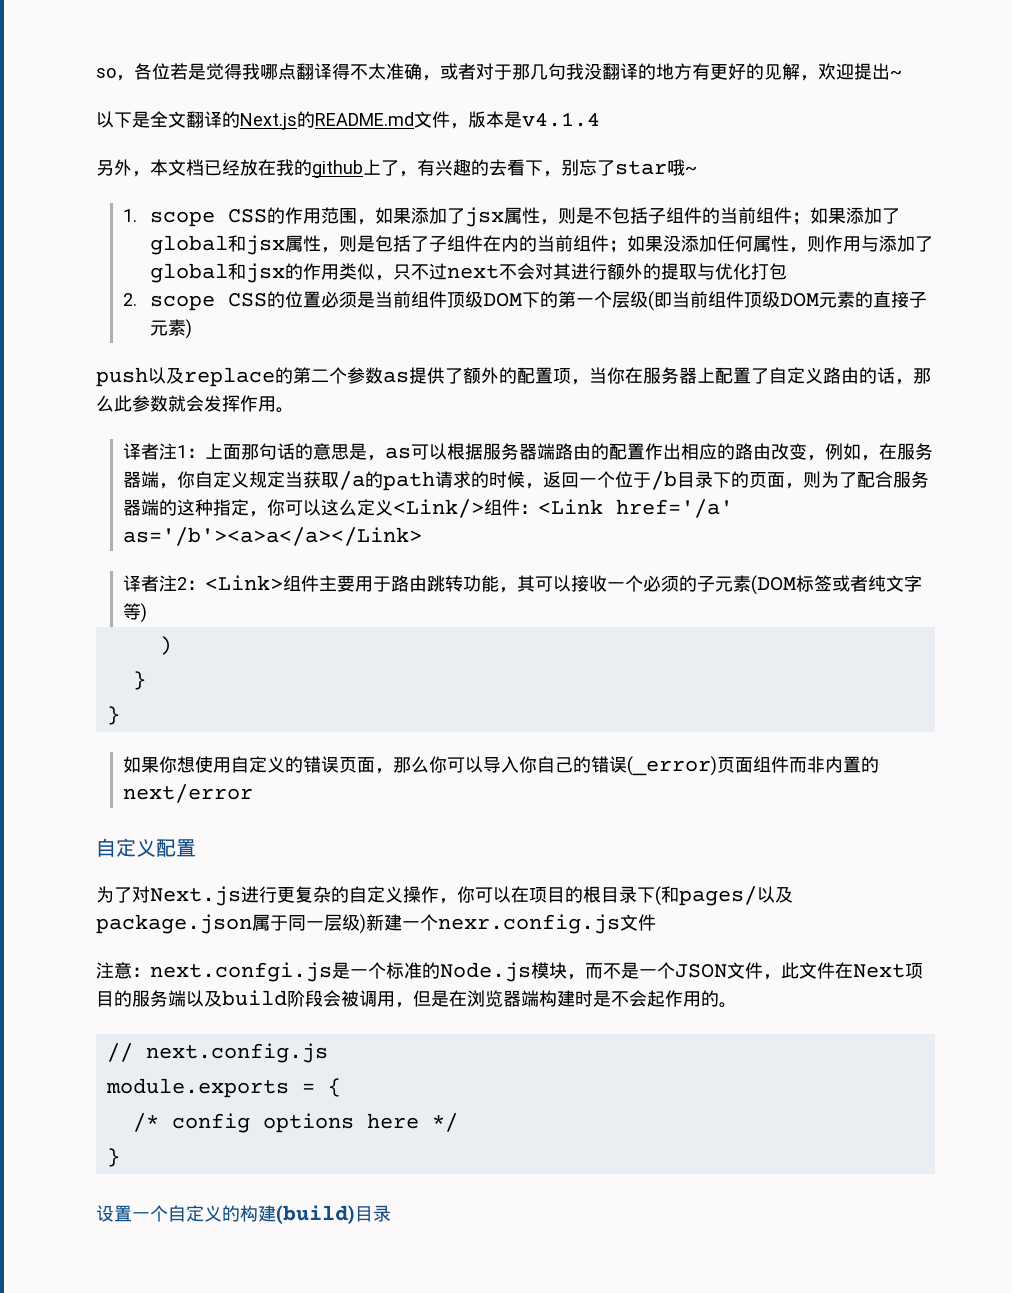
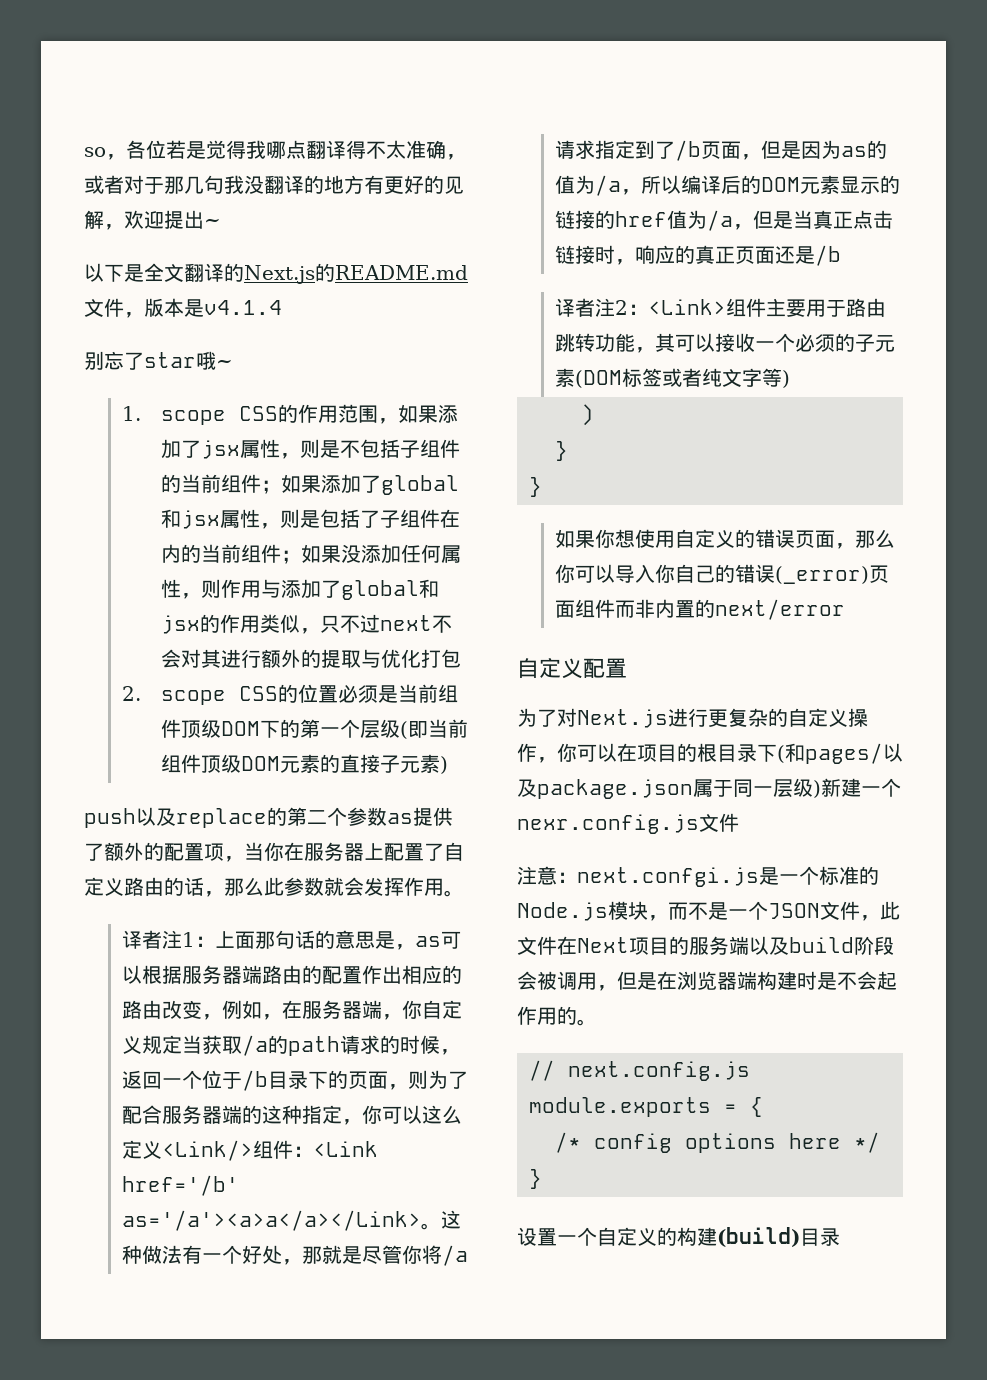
- 另外，本文档已经放在我的github上了，有兴趣的去看下，别忘了star哦~
+ 别忘了star哦~
- 译者注1：上面那句话的意思是，as可以根据服务器端路由的配置作出相应的路由改变，例如，在服务器端，你自定义规定当获取/a的path请求的时候，返回一个位于/b目录下的页面，则为了配合服务器端的这种指定，你可以这么定义<Link/>组件：<Link href='/a' as='/b'><a>a</a></Link>
+ 译者注1：上面那句话的意思是，as可以根据服务器端路由的配置作出相应的路由改变，例如，在服务器端，你自定义规定当获取/a的path请求的时候，返回一个位于/b目录下的页面，则为了配合服务器端的这种指定，你可以这么定义<Link/>组件：<Link href='/b' as='/a'><a>a</a></Link>。这种做法有一个好处，那就是尽管你将/a请求指定到了/b页面，但是因为as的值为/a，所以编译后的DOM元素显示的链接的href值为/a，但是当真正点击链接时，响应的真正页面还是/b

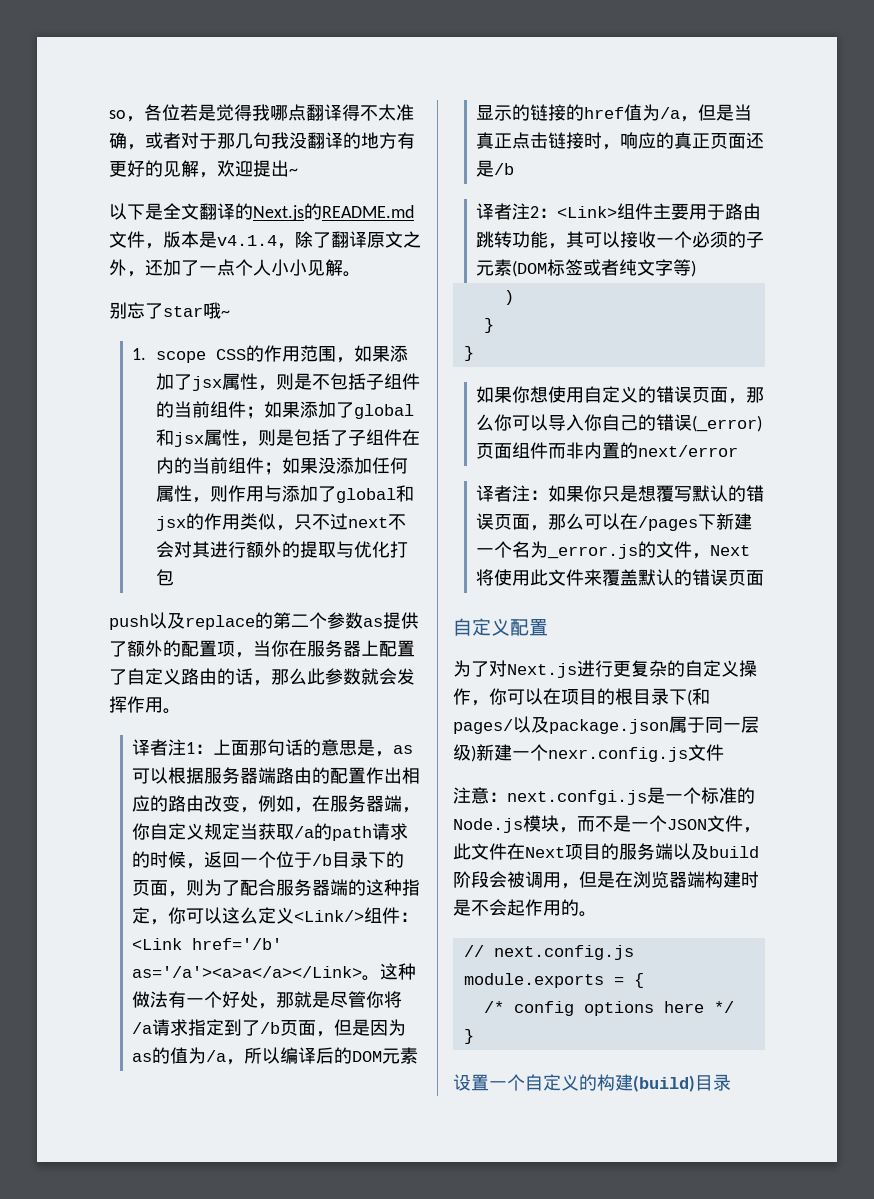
- 以下是全文翻译的Next.js的README.md文件，版本是v4.1.4
+ 以下是全文翻译的Next.js的README.md文件，版本是v4.1.4，除了翻译原文之外，还加了一点个人小小见解。
- 2. scope CSS的位置必须是当前组件顶级DOM下的第一个层级(即当前组件顶级DOM元素的直接子元素)
+ 译者注：如果你只是想覆写默认的错误页面，那么可以在/pages下新建一个名为_error.js的文件，Next将使用此文件来覆盖默认的错误页面

